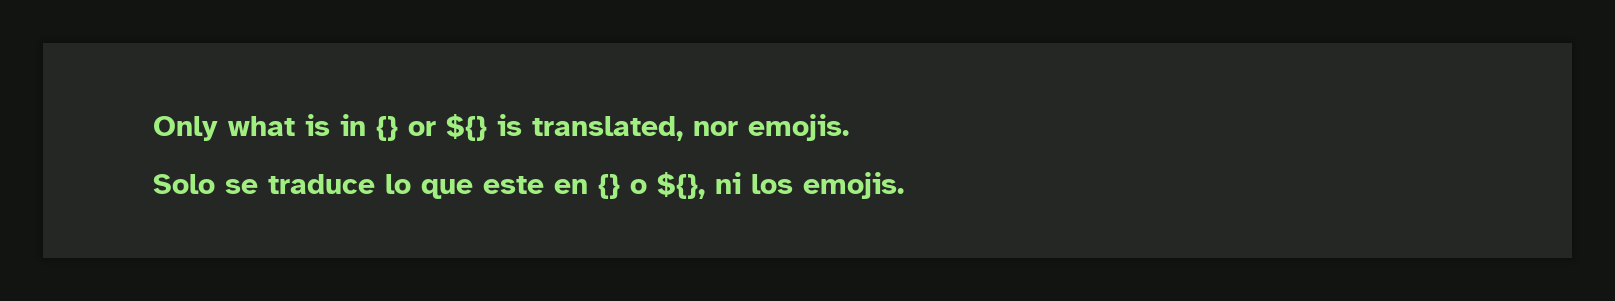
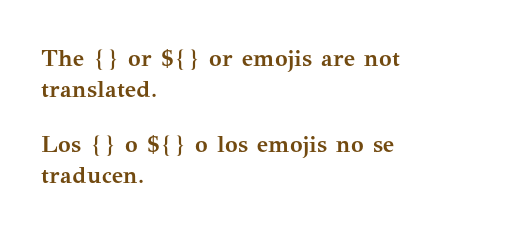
- Only what is in {} or ${} is translated, nor emojis.
- Solo se traduce lo que este en {} o ${}, ni los emojis.
+ The {} or ${} or emojis are not translated.
+ Los {} o ${} o los emojis no se traducen.

